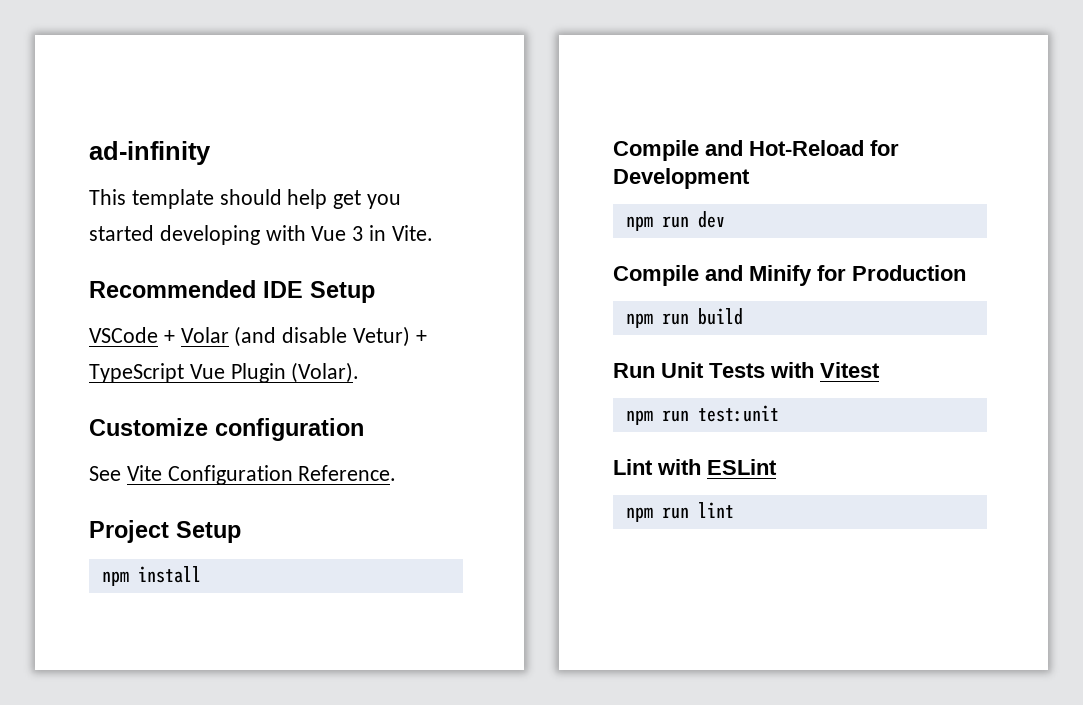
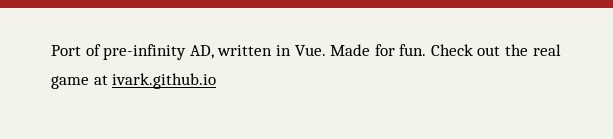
- ad-infinity
- This template should help get you started developing with Vue 3 in Vite.
- Recommended IDE Setup
- VSCode + Volar (and disable Vetur) + TypeScript Vue Plugin (Volar).
- Customize configuration
- See Vite Configuration Reference.
- Project Setup
- npm install
- Compile and Hot-Reload for Development
- npm run dev
- Compile and Minify for Production
- npm run build
- Run Unit Tests with Vitest
- npm run test:unit
- Lint with ESLint
- npm run lint
+ Port of pre-infinity AD, written in Vue. Made for fun. Check out the real game at ivark.github.io

